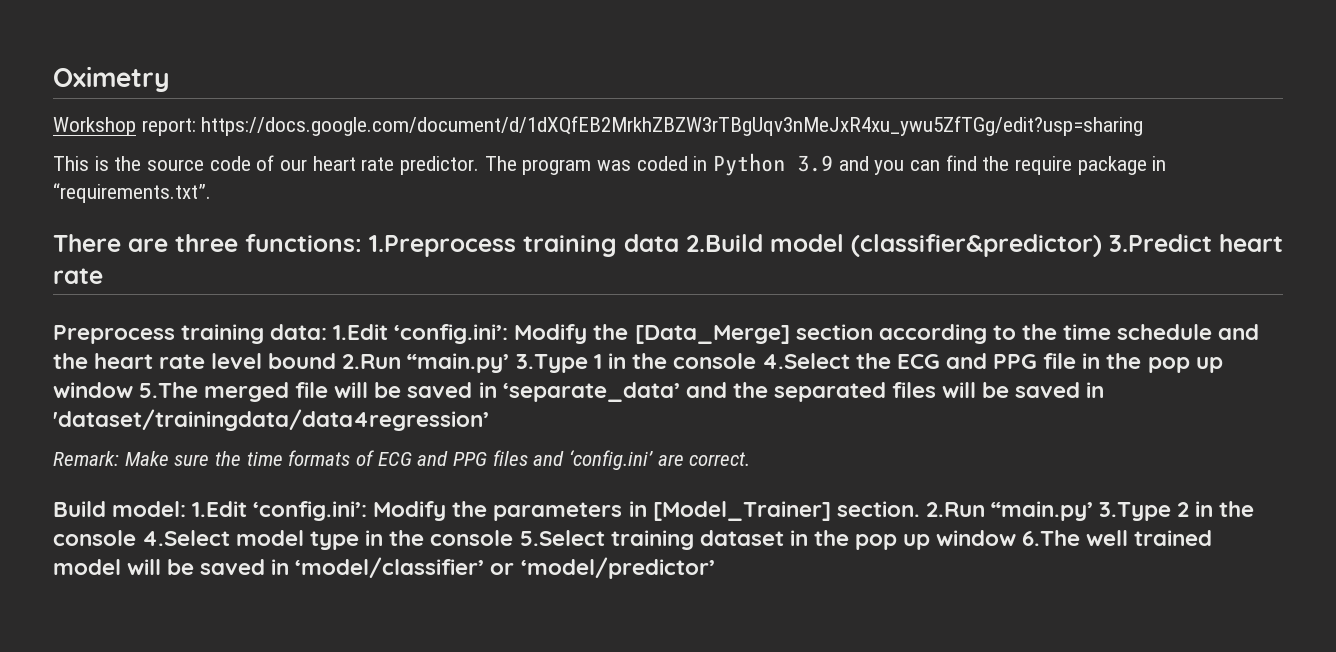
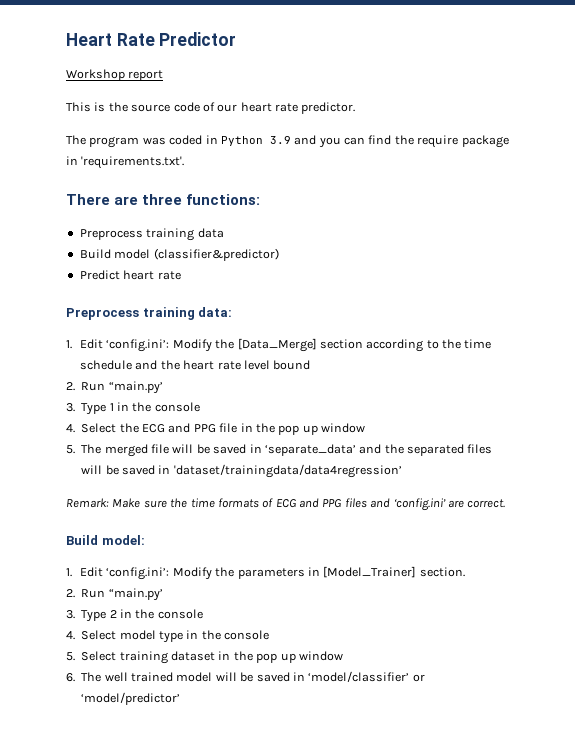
- Oximetry
+ Heart Rate Predictor
- Workshop report: https://docs.google.com/document/d/1dXQfEB2MrkhZBZW3rTBgUqv3nMeJxR4xu_ywu5ZfTGg/edit?usp=sharing
+ Workshop report
- This is the source code of our heart rate predictor. The program was coded in Python 3.9 and you can find the require package in “requirements.txt”.
+ This is the source code of our heart rate predictor.
+ The program was coded in Python 3.9 and you can find the require package in 'requirements.txt'.
- There are three functions: 1.Preprocess training data 2.Build model (classifier&predictor) 3.Predict heart rate
+ There are three functions:
+ Preprocess training data
+ Build model (classifier&predictor)
+ Predict heart rate
- Preprocess training data: 1.Edit ‘config.ini’: Modify the [Data_Merge] section according to the time schedule and the heart rate level bound 2.Run “main.py’ 3.Type 1 in the console 4.Select the ECG and PPG file in the pop up window 5.The merged file will be saved in ‘separate_data’ and the separated files will be saved in 'dataset/trainingdata/data4regression’
+ Preprocess training data:
+ 1. Edit ‘config.ini’: Modify the [Data_Merge] section according to the time schedule and the heart rate level bound
+ 2. Run “main.py’
+ 3. Type 1 in the console
+ 4. Select the ECG and PPG file in the pop up window
+ 5. The merged file will be saved in ‘separate_data’ and the separated files will be saved in 'dataset/trainingdata/data4regression’
- Build model: 1.Edit ‘config.ini’: Modify the parameters in [Model_Trainer] section. 2.Run “main.py’ 3.Type 2 in the console 4.Select model type in the console 5.Select training dataset in the pop up window 6.The well trained model will be saved in ‘model/classifier’ or ‘model/predictor’
+ Build model:
+ 1. Edit ‘config.ini’: Modify the parameters in [Model_Trainer] section.
+ 2. Run “main.py’
+ 3. Type 2 in the console
+ 4. Select model type in the console
+ 5. Select training dataset in the pop up window
+ 6. The well trained model will be saved in ‘model/classifier’ or ‘model/predictor’

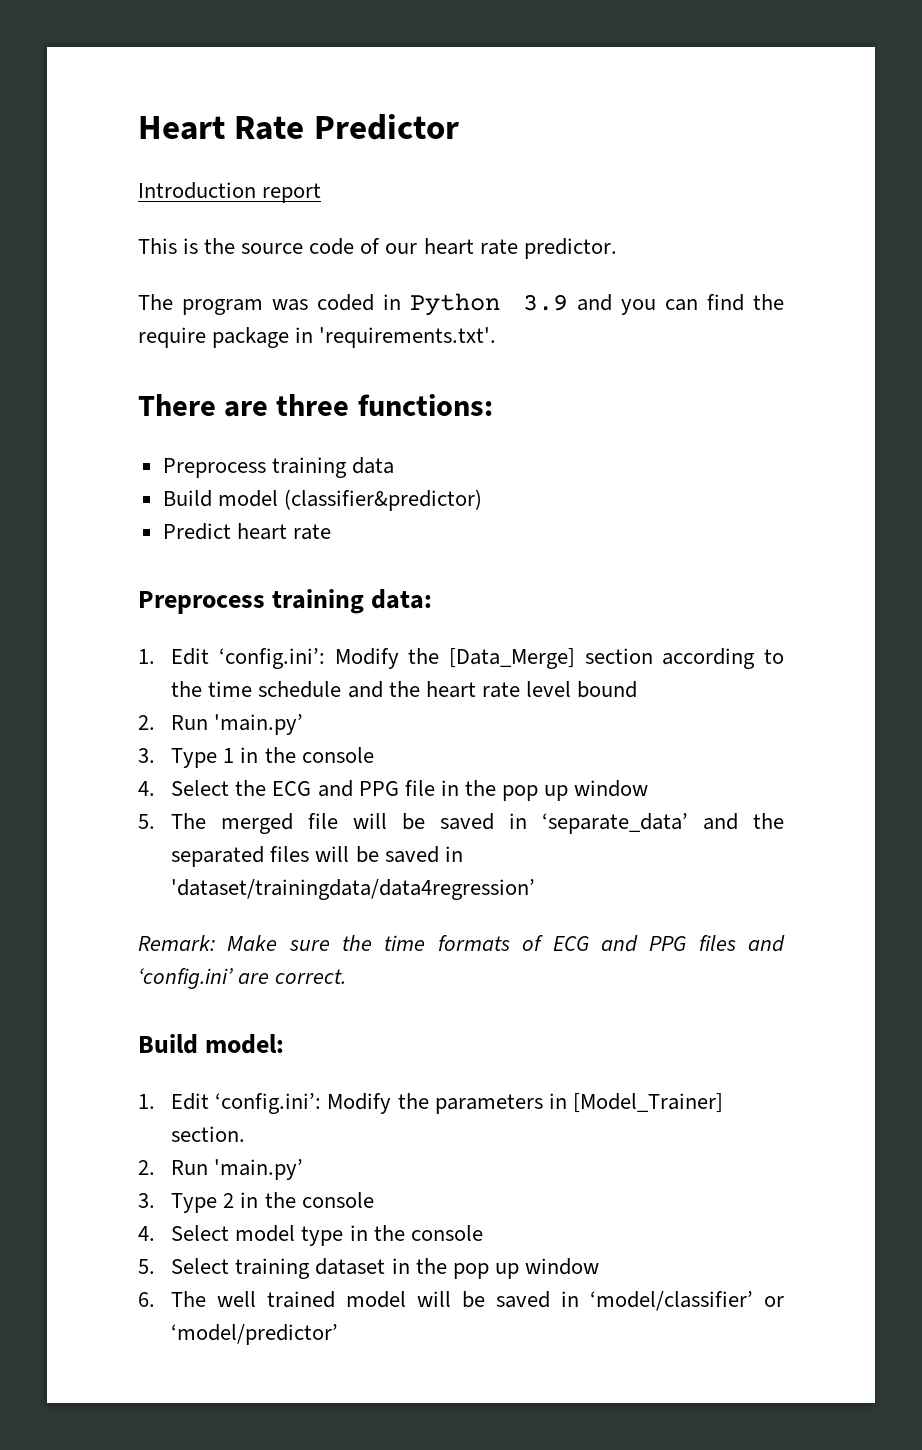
- Workshop report
+ Introduction report
  1. Edit ‘config.ini’: Modify the [Data_Merge] section according to the time schedule and the heart rate level bound
- 2. Run “main.py’
+ 2. Run 'main.py’
  1. Edit ‘config.ini’: Modify the parameters in [Model_Trainer] section.
- 2. Run “main.py’
+ 2. Run 'main.py’

